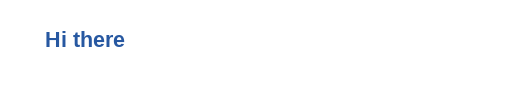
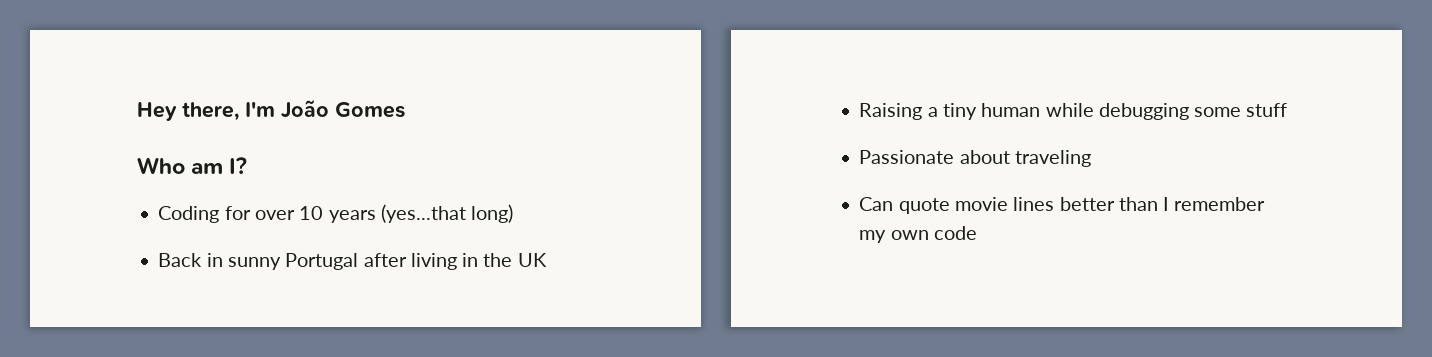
- Hi there
+ Hey there, I'm João Gomes
+ Who am I?
+ Coding for over 10 years (yes...that long)
+ Back in sunny Portugal after living in the UK
+ Raising a tiny human while debugging some stuff
+ Passionate about traveling
+ Can quote movie lines better than I remember my own code

